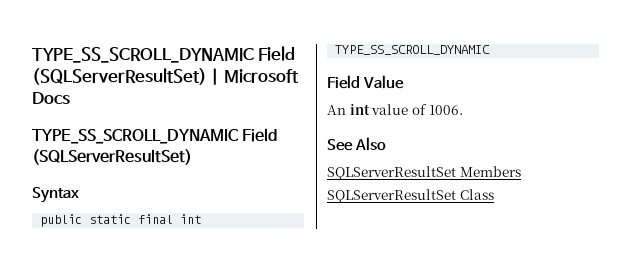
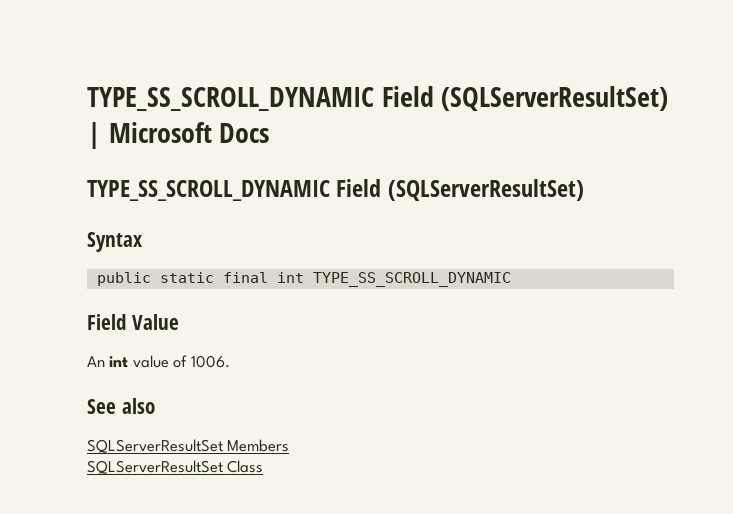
- See Also
+ See also

